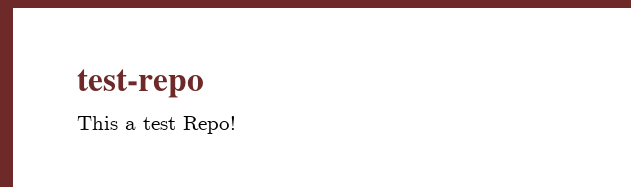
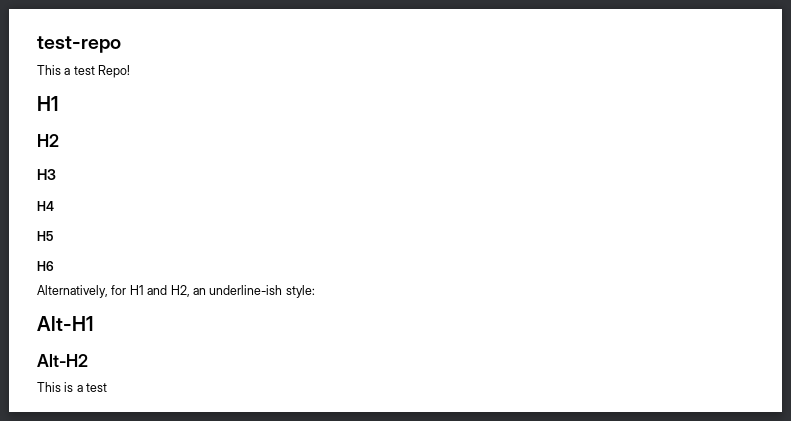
  This a test Repo!
+ H1
+ H2
+ H3
+ H4
+ H5
+ H6
+ Alternatively, for H1 and H2, an underline-ish style:
+ Alt-H1
+ Alt-H2
+ This is a test

